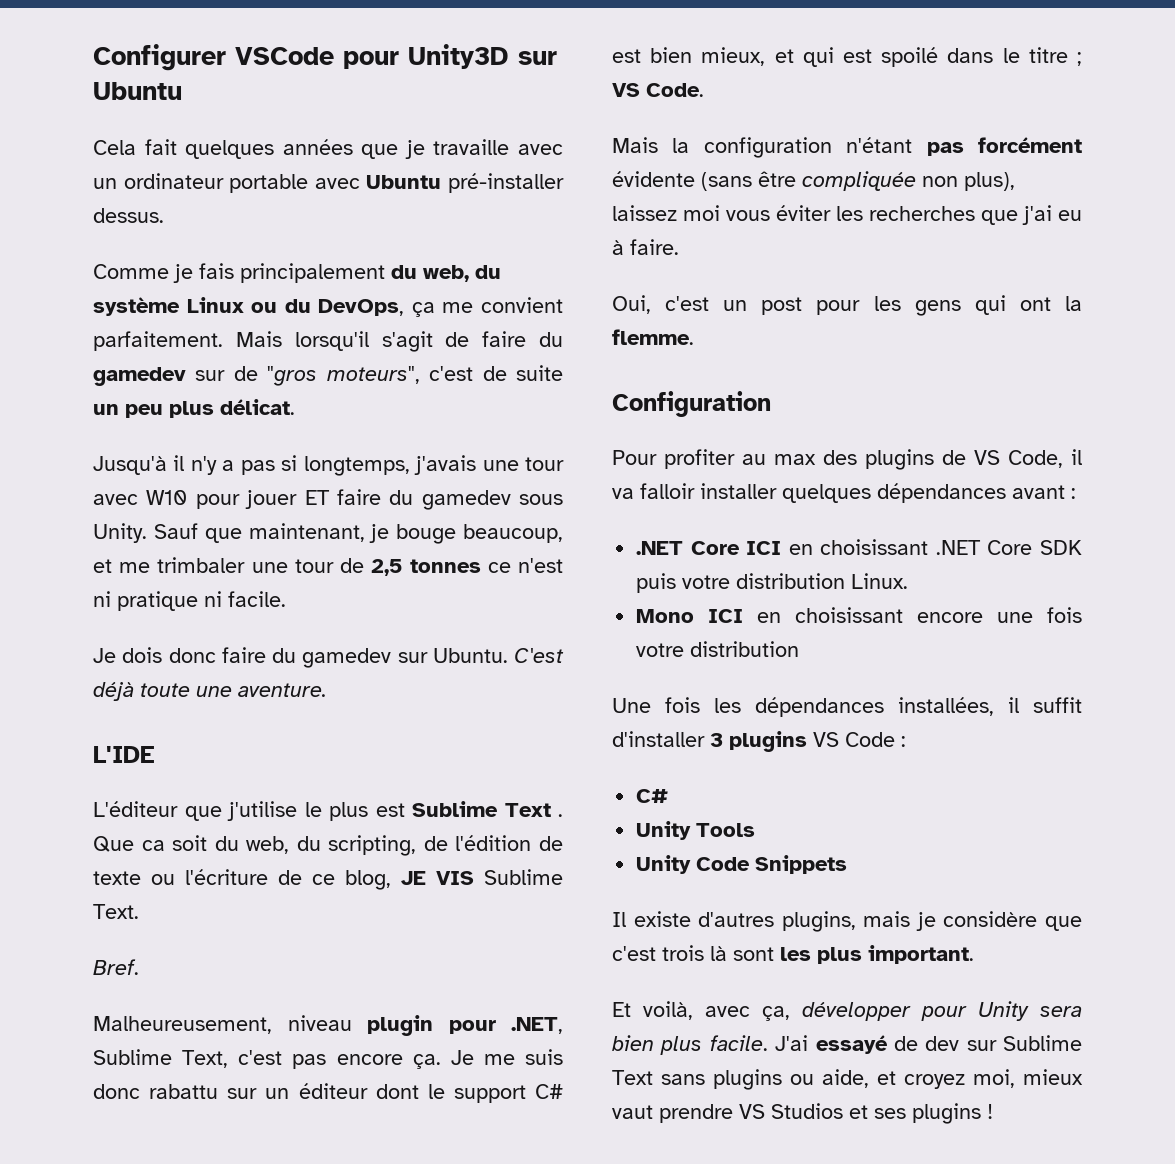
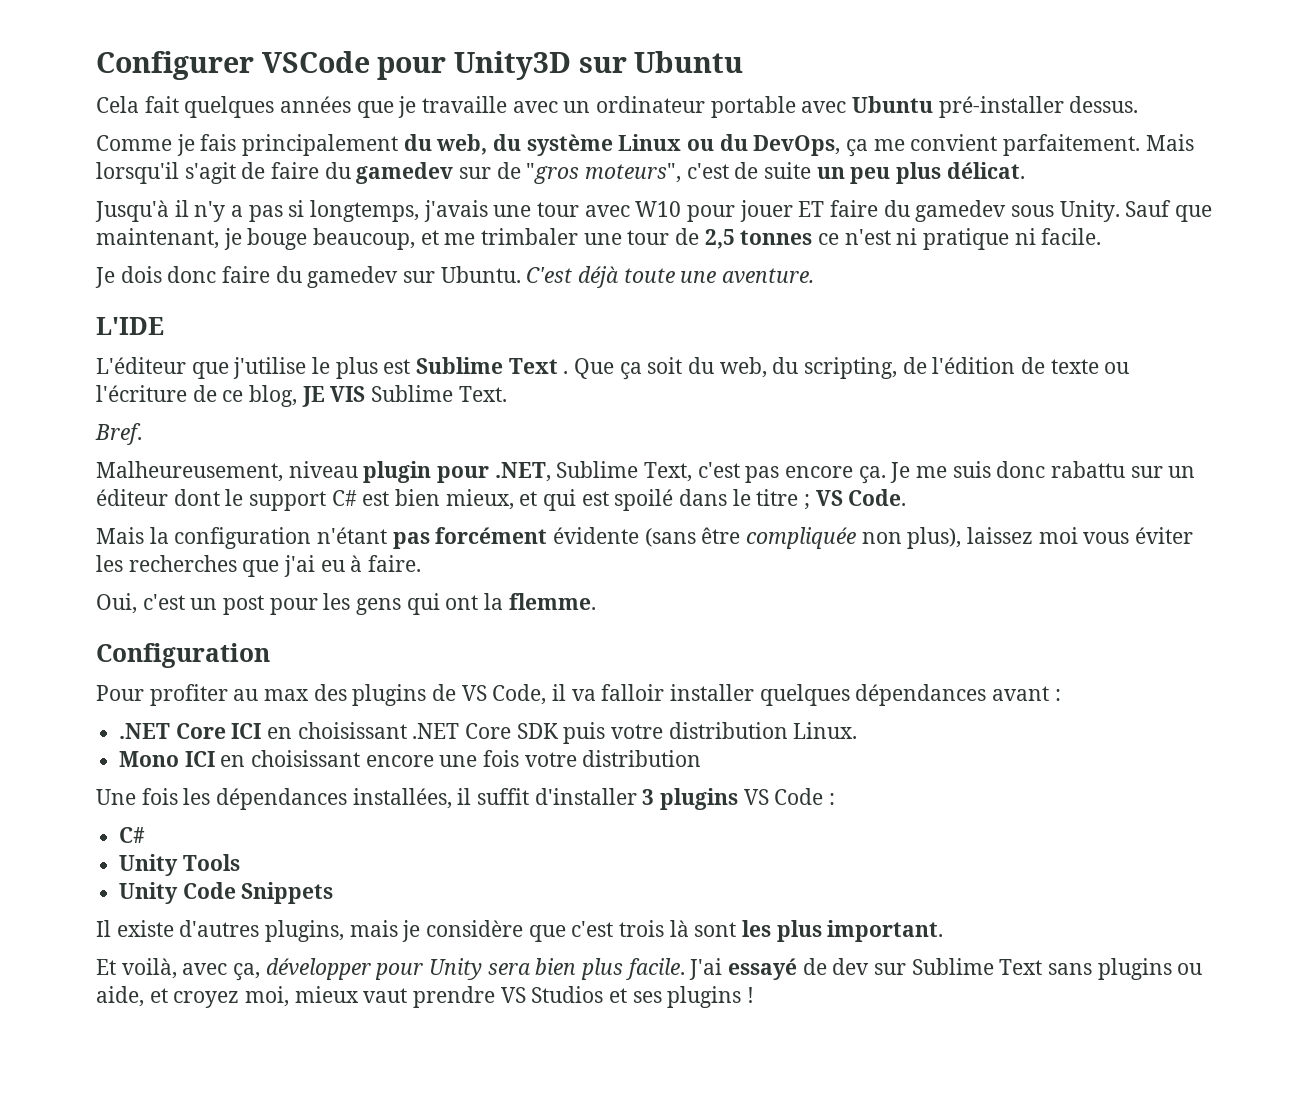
- Que ca soit du web, du scripting, de l'édition de texte ou l'écriture de ce blog, JE VIS Sublime Text.
+ Que ça soit du web, du scripting, de l'édition de texte ou l'écriture de ce blog, JE VIS Sublime Text.

